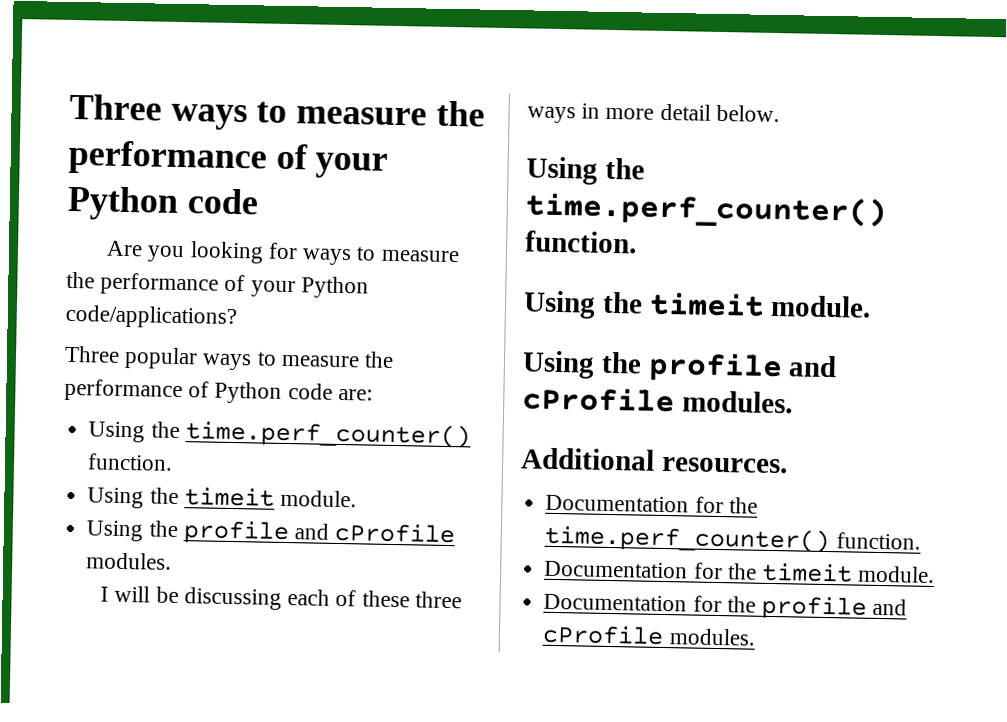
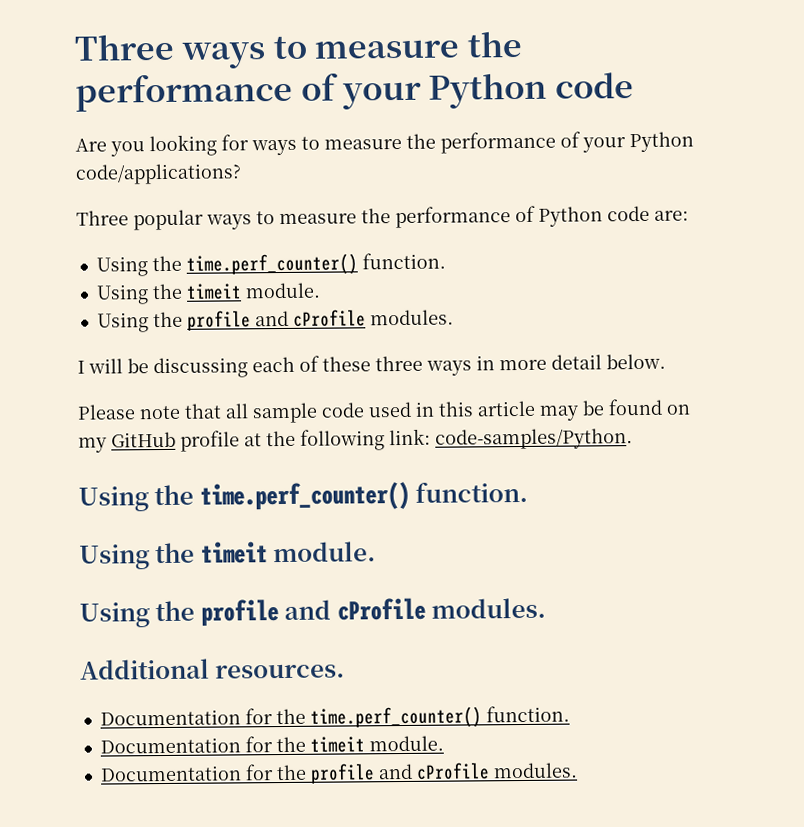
+ Please note that all sample code used in this article may be found on my GitHub profile at the following link: code-samples/Python.

